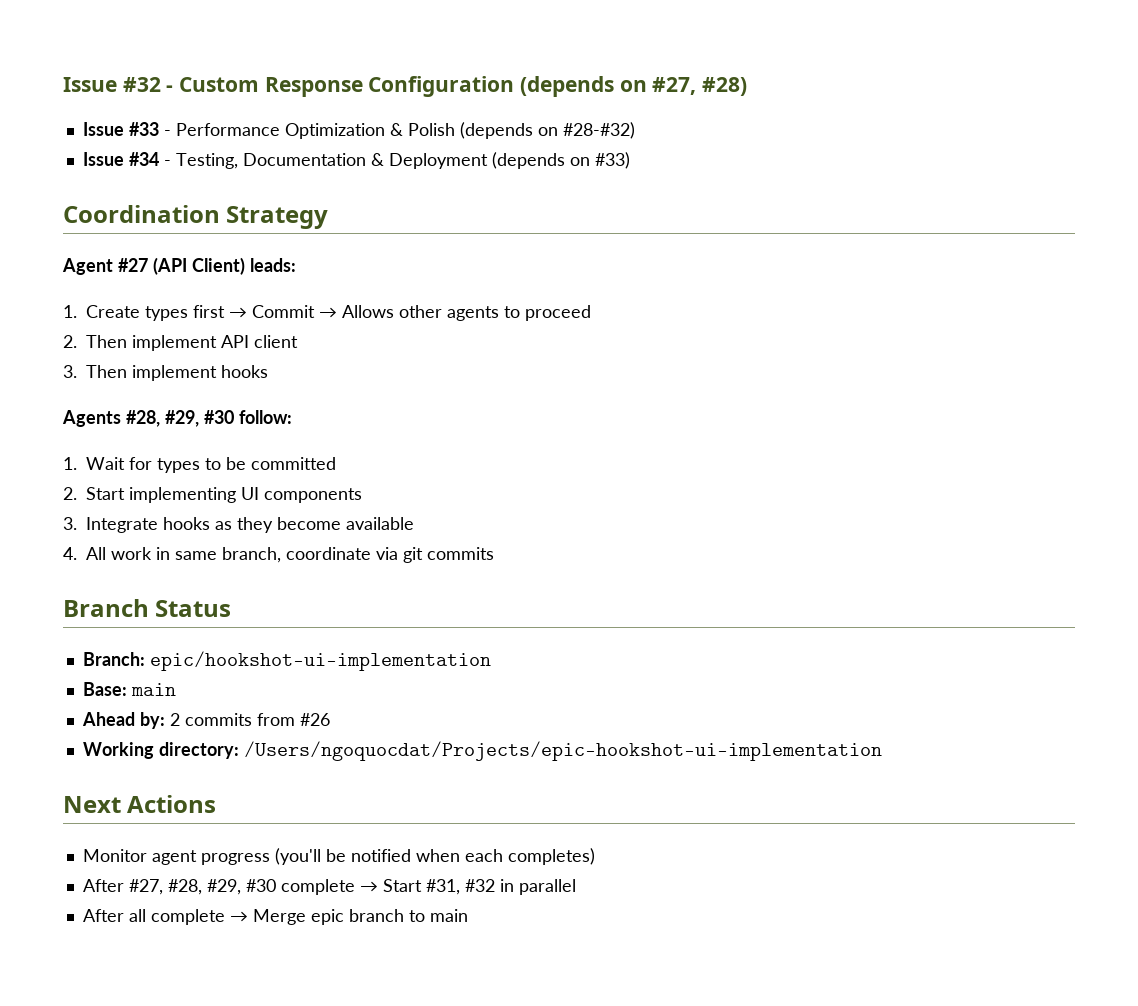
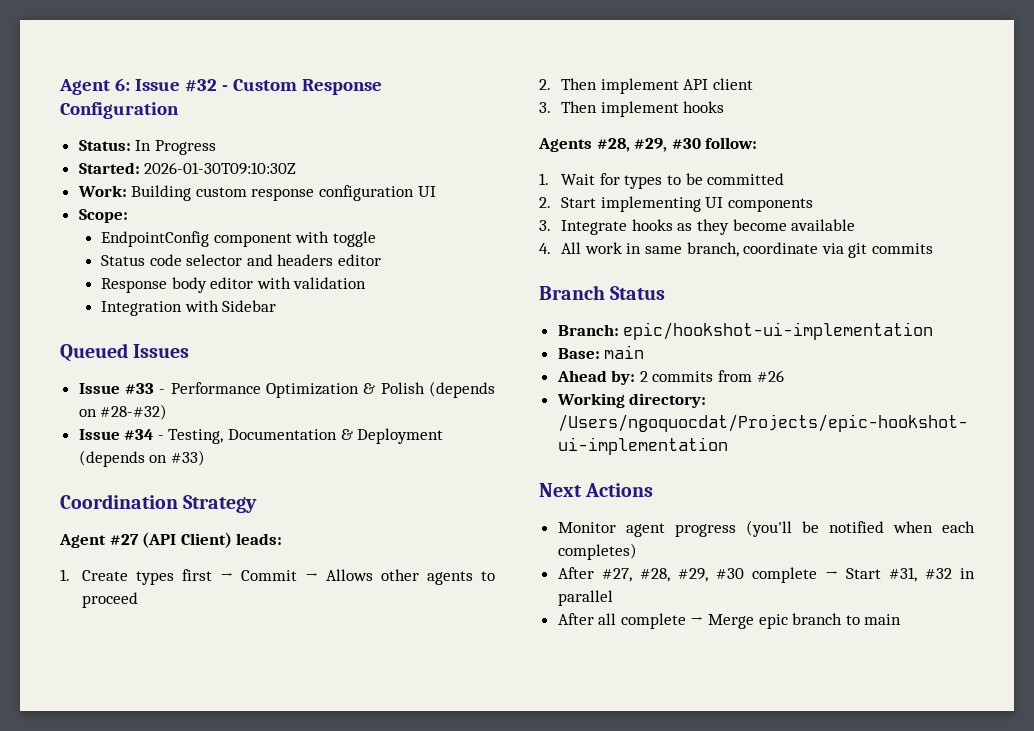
- Issue #32 - Custom Response Configuration (depends on #27, #28)
+ Agent 6: Issue #32 - Custom Response Configuration
+ Status: In Progress
+ Started: 2026-01-30T09:10:30Z
+ Work: Building custom response configuration UI
+ Scope:
+ EndpointConfig component with toggle
+ Status code selector and headers editor
+ Response body editor with validation
+ Integration with Sidebar
+ Queued Issues

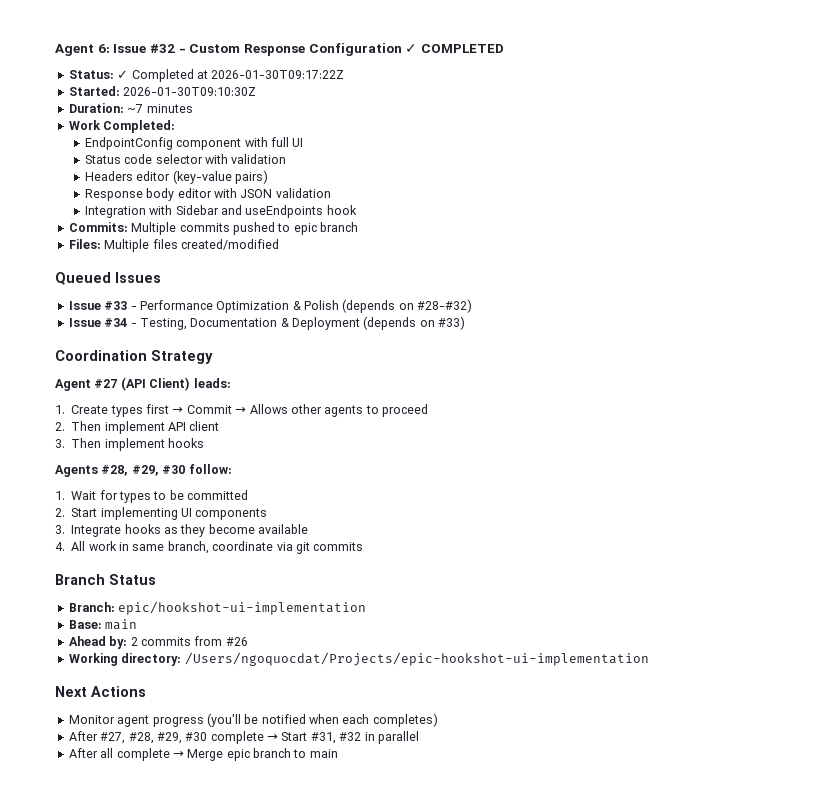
- Agent 6: Issue #32 - Custom Response Configuration
+ Agent 6: Issue #32 - Custom Response Configuration ✓ COMPLETED
- Status: In Progress
+ Status: ✓ Completed at 2026-01-30T09:17:22Z
  Started: 2026-01-30T09:10:30Z
- Work: Building custom response configuration UI
- Scope:
+ Duration: ~7 minutes
+ Work Completed:
- EndpointConfig component with toggle
+ EndpointConfig component with full UI
- Status code selector and headers editor
+ Status code selector with validation
+ Headers editor (key-value pairs)
- Response body editor with validation
+ Response body editor with JSON validation
- Integration with Sidebar
+ Integration with Sidebar and useEndpoints hook
+ Commits: Multiple commits pushed to epic branch
+ Files: Multiple files created/modified

